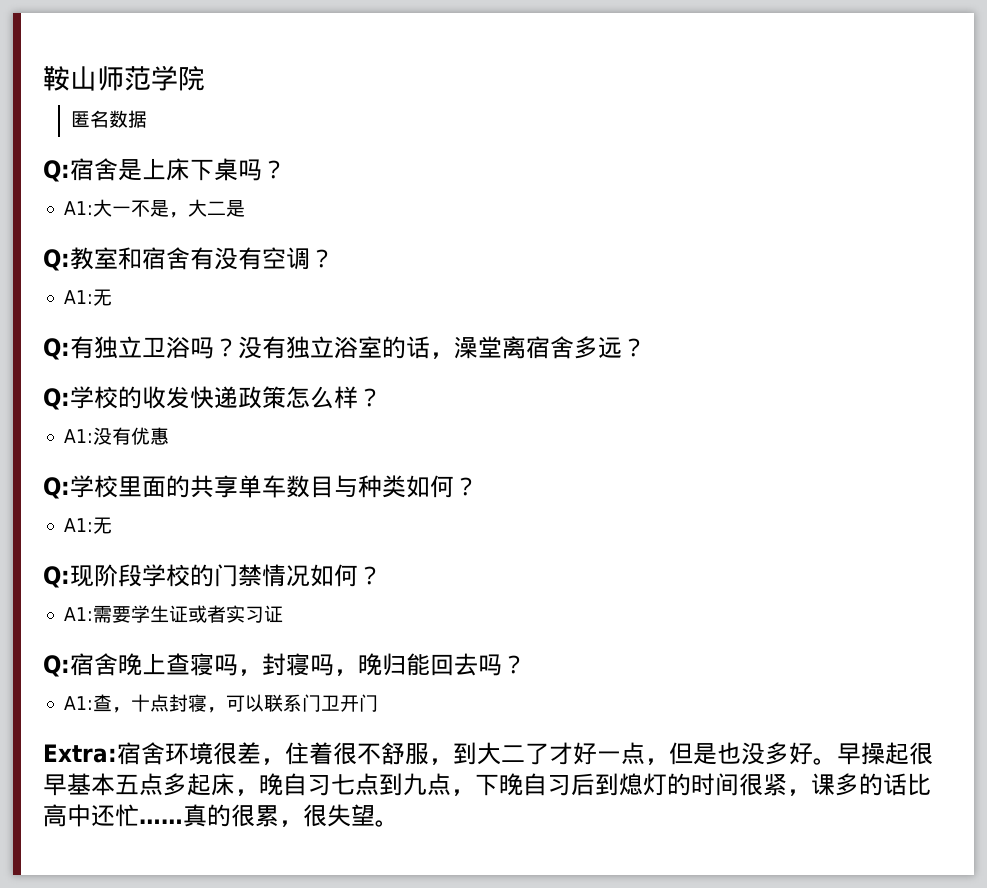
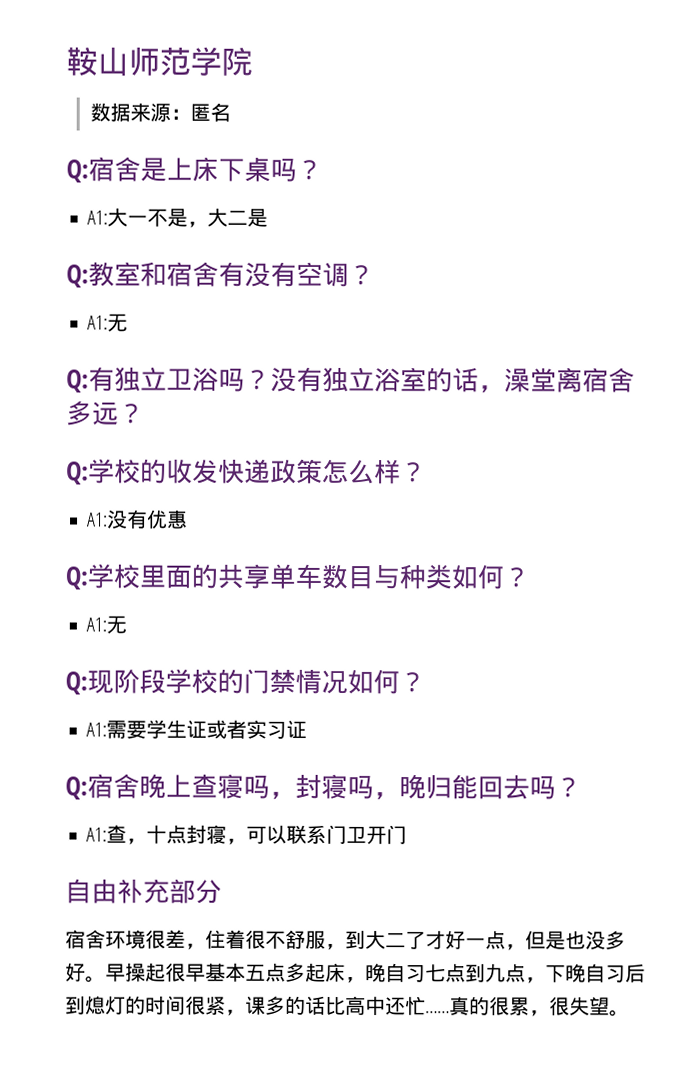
- 匿名数据
+ 数据来源：匿名
- Extra:宿舍环境很差，住着很不舒服，到大二了才好一点，但是也没多好。
+ 自由补充部分
+ 宿舍环境很差，住着很不舒服，到大二了才好一点，但是也没多好。

